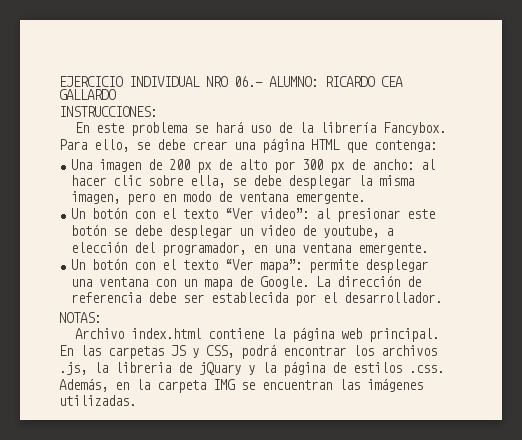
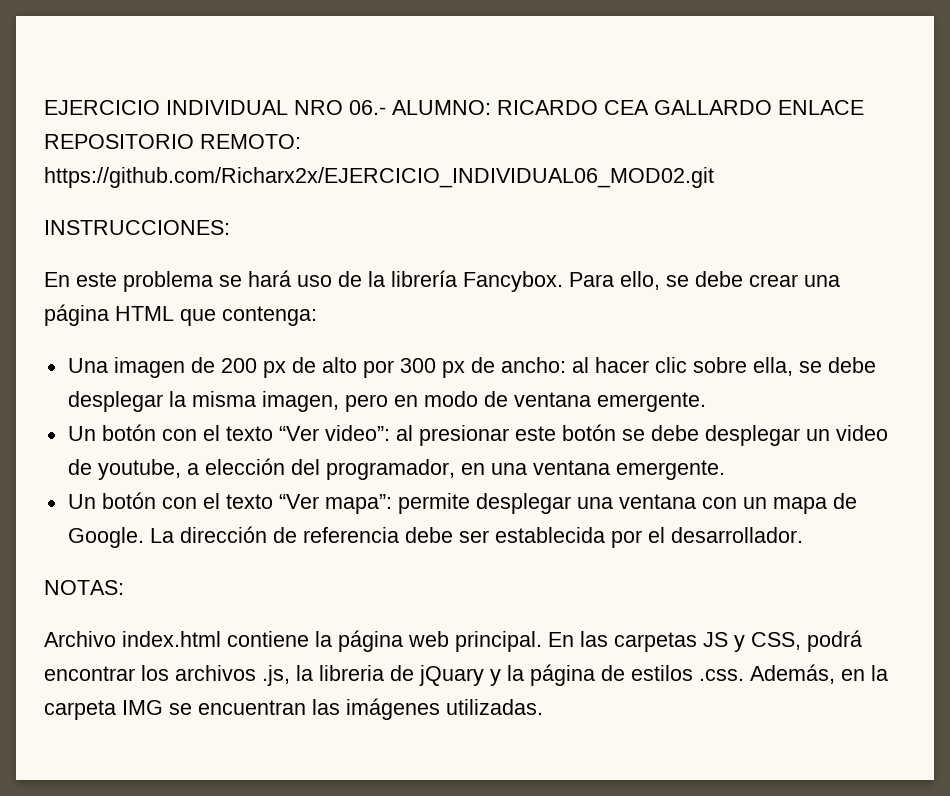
- EJERCICIO INDIVIDUAL NRO 06.- ALUMNO: RICARDO CEA GALLARDO
+ EJERCICIO INDIVIDUAL NRO 06.- ALUMNO: RICARDO CEA GALLARDO ENLACE REPOSITORIO REMOTO: https://github.com/Richarx2x/EJERCICIO_INDIVIDUAL06_MOD02.git

